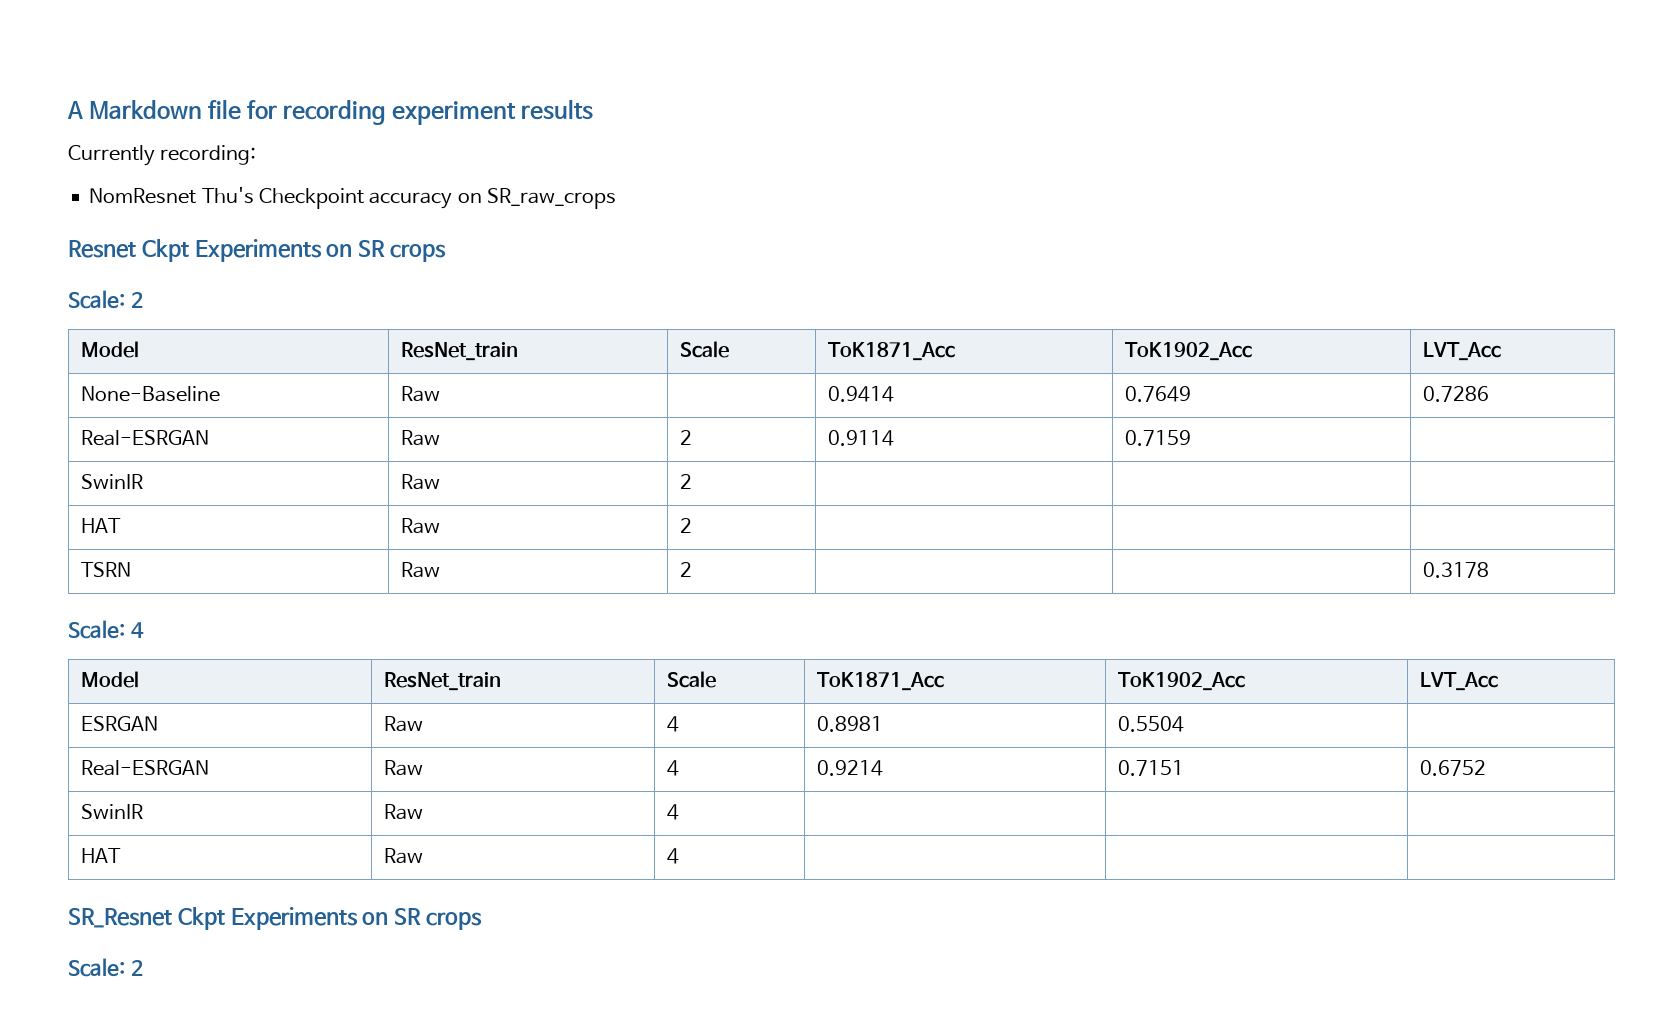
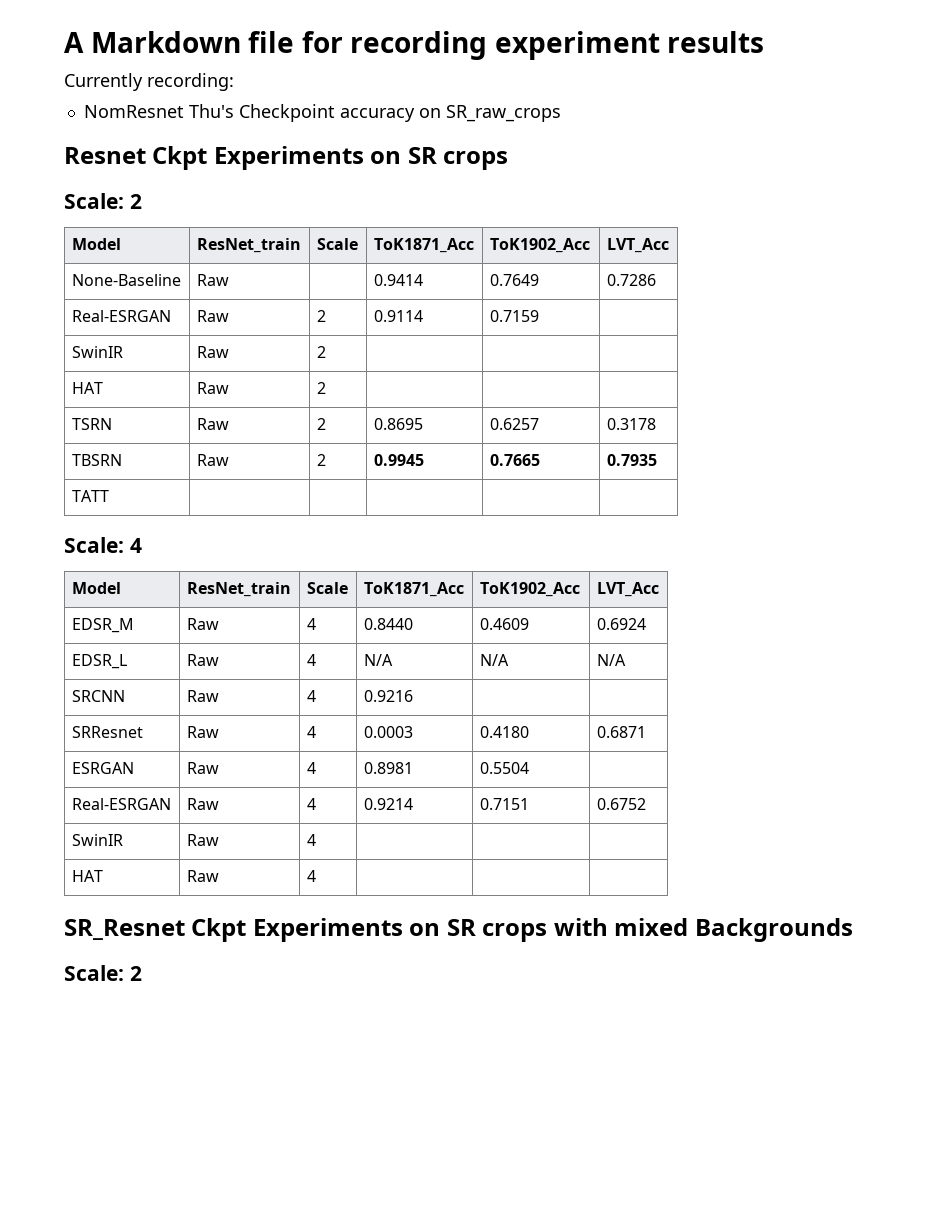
- TSRN | Raw | 2 | | | 0.3178
+ TSRN | Raw | 2 | 0.8695 | 0.6257 | 0.3178
+ TBSRN | Raw | 2 | 0.9945 | 0.7665 | 0.7935
+ TATT | | | | |
+ EDSR_M | Raw | 4 | 0.8440 | 0.4609 | 0.6924
+ EDSR_L | Raw | 4 | N/A | N/A | N/A
+ SRCNN | Raw | 4 | 0.9216 | |
+ SRResnet | Raw | 4 | 0.0003 | 0.4180 | 0.6871
- SR_Resnet Ckpt Experiments on SR crops
+ SR_Resnet Ckpt Experiments on SR crops with mixed Backgrounds

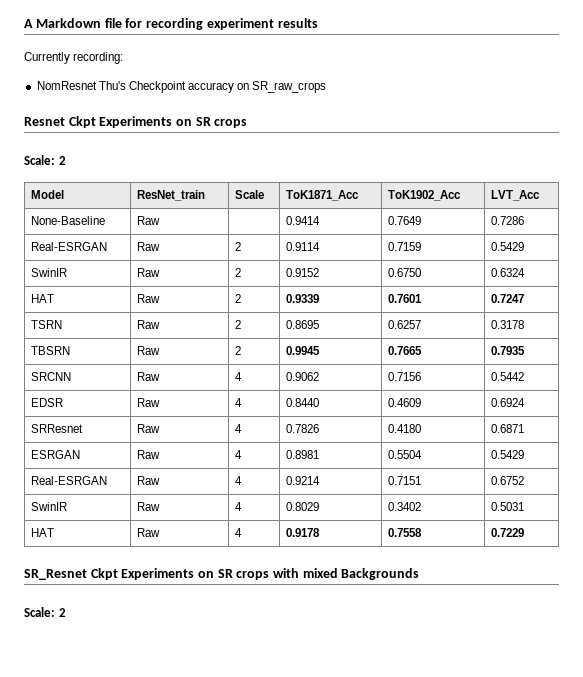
- Real-ESRGAN | Raw | 2 | 0.9114 | 0.7159 |
+ Real-ESRGAN | Raw | 2 | 0.9114 | 0.7159 | 0.5429
- SwinIR | Raw | 2 | | |
+ SwinIR | Raw | 2 | 0.9152 | 0.6750 | 0.6324
- HAT | Raw | 2 | | |
+ HAT | Raw | 2 | 0.9339 | 0.7601 | 0.7247
- TATT | | | | |
- Scale: 4
- Model | ResNet_train | Scale | ToK1871_Acc | ToK1902_Acc | LVT_Acc
- EDSR_M | Raw | 4 | 0.8440 | 0.4609 | 0.6924
+ SRCNN | Raw | 4 | 0.9062 | 0.7156 | 0.5442
+ EDSR | Raw | 4 | 0.8440 | 0.4609 | 0.6924
- EDSR_L | Raw | 4 | N/A | N/A | N/A
- SRCNN | Raw | 4 | 0.9216 | |
- SRResnet | Raw | 4 | 0.0003 | 0.4180 | 0.6871
+ SRResnet | Raw | 4 | 0.7826 | 0.4180 | 0.6871
- ESRGAN | Raw | 4 | 0.8981 | 0.5504 |
+ ESRGAN | Raw | 4 | 0.8981 | 0.5504 | 0.5429
- SwinIR | Raw | 4 | | |
+ SwinIR | Raw | 4 | 0.8029 | 0.3402 | 0.5031
- HAT | Raw | 4 | | |
+ HAT | Raw | 4 | 0.9178 | 0.7558 | 0.7229

